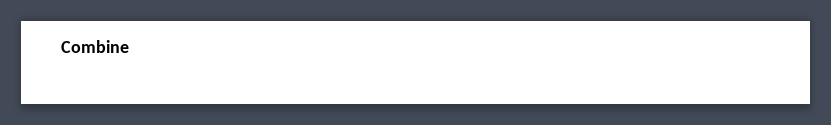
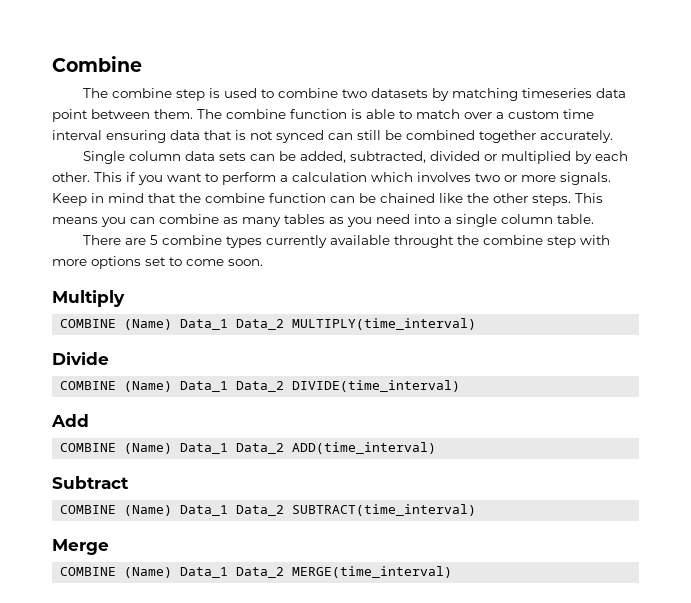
+ The combine step is used to combine two datasets by matching timeseries data point between them. The combine function is able to match over a custom time interval ensuring data that is not synced can still be combined together accurately.
+ Single column data sets can be added, subtracted, divided or multiplied by each other. This if you want to perform a calculation which involves two or more signals. Keep in mind that the combine function can be chained like the other steps. This means you can combine as many tables as you need into a single column table.
+ There are 5 combine types currently available throught the combine step with more options set to come soon.
+ Multiply
+ COMBINE (Name) Data_1 Data_2 MULTIPLY(time_interval)
+ Divide
+ COMBINE (Name) Data_1 Data_2 DIVIDE(time_interval)
+ Add
+ COMBINE (Name) Data_1 Data_2 ADD(time_interval)
+ Subtract
+ COMBINE (Name) Data_1 Data_2 SUBTRACT(time_interval)
+ Merge
+ COMBINE (Name) Data_1 Data_2 MERGE(time_interval)

